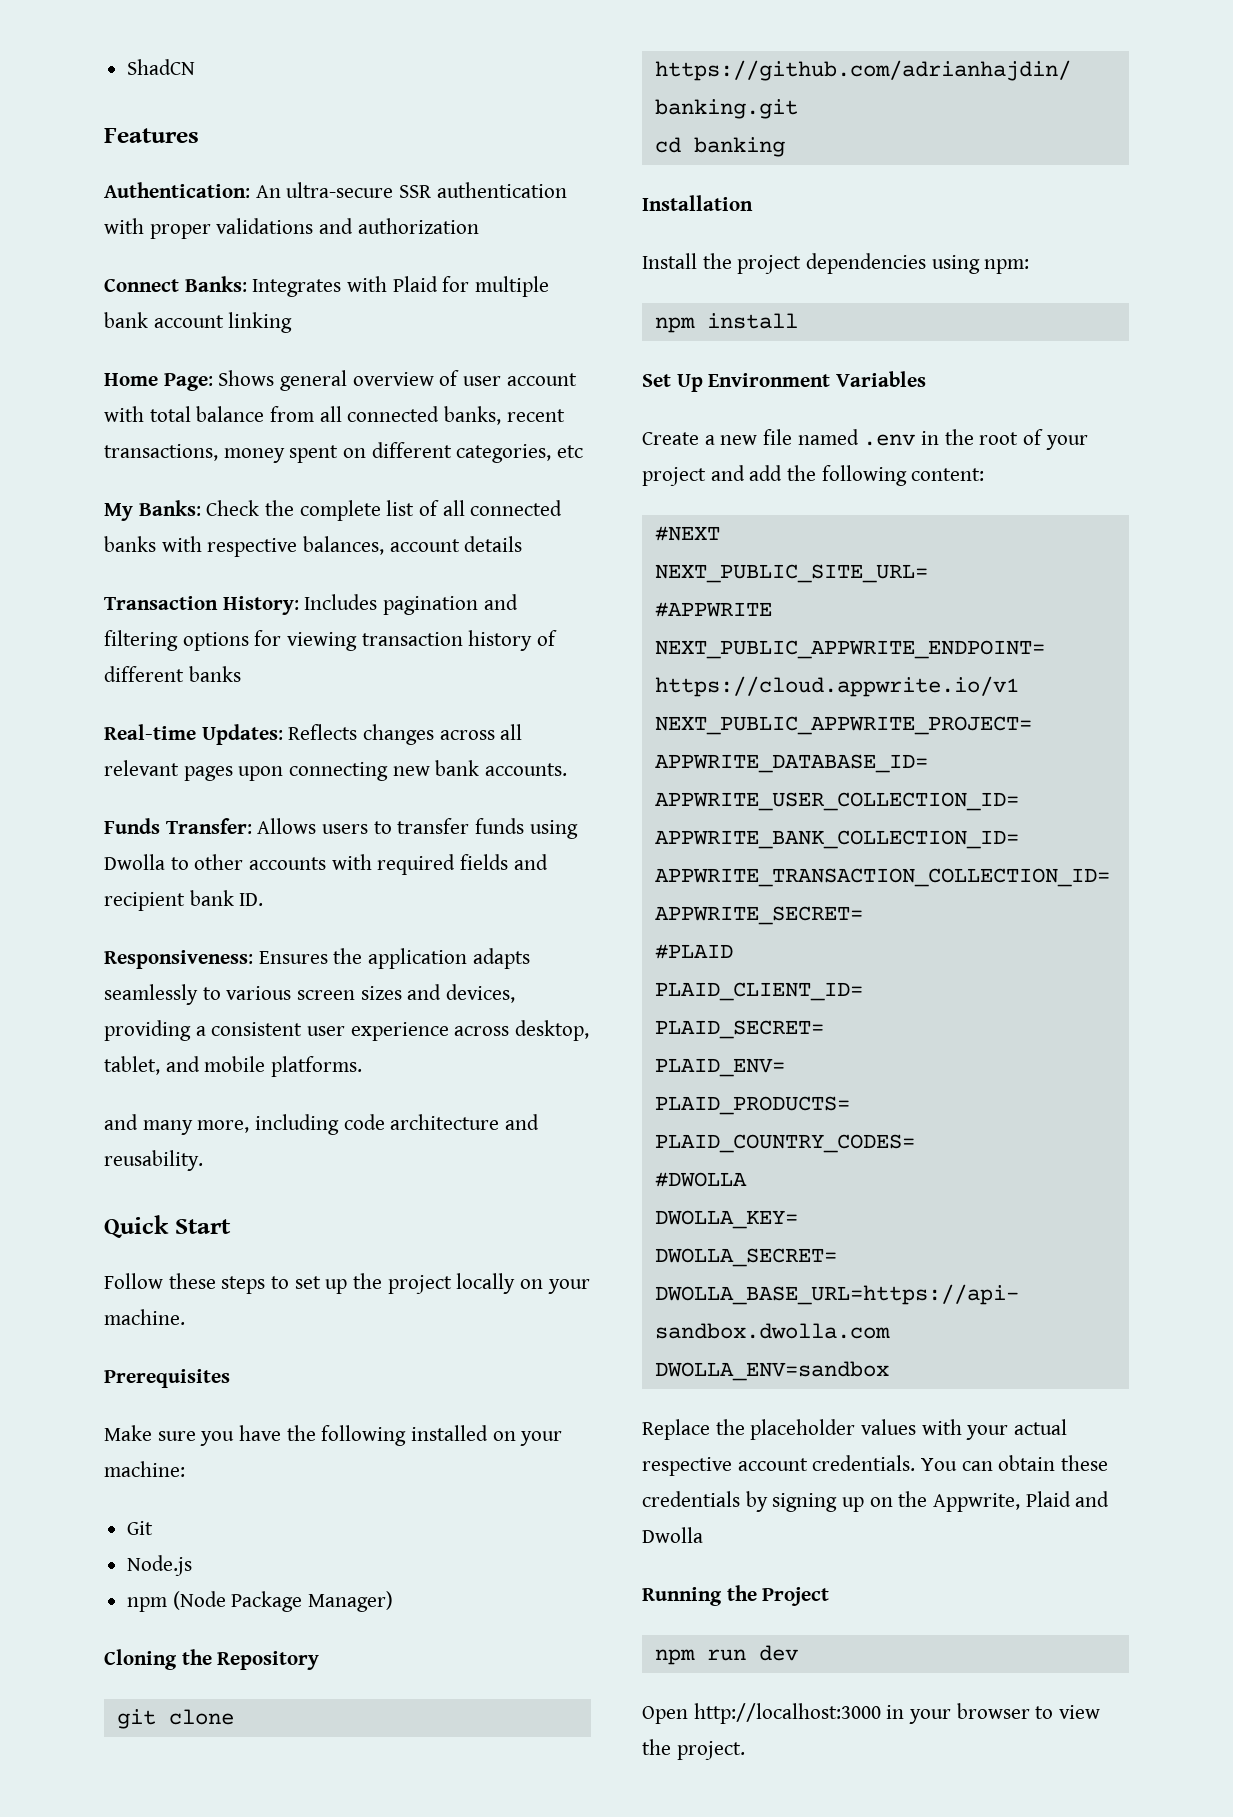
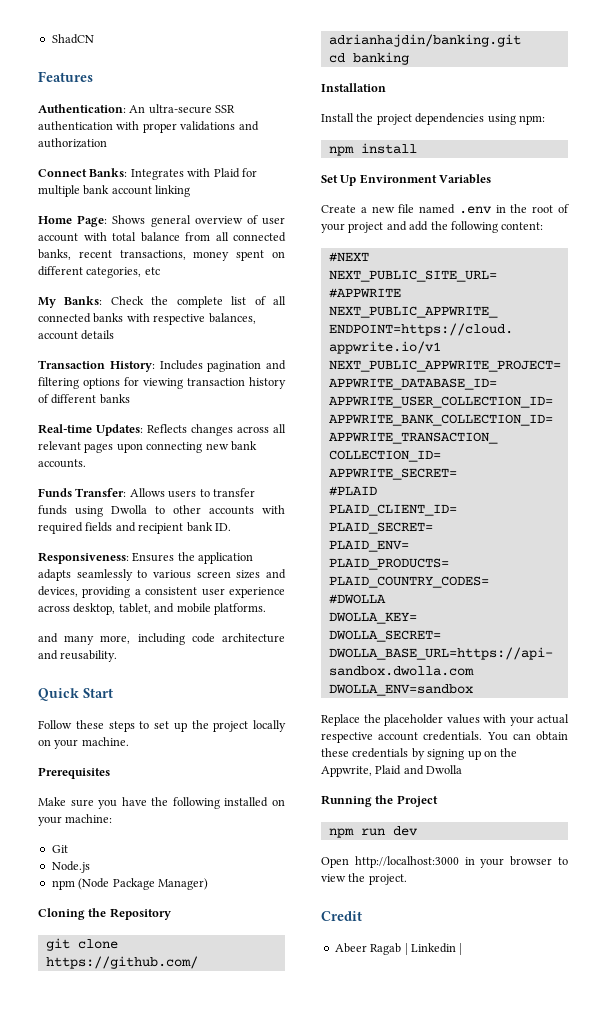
+ Credit
+ Abeer Ragab | Linkedin |

